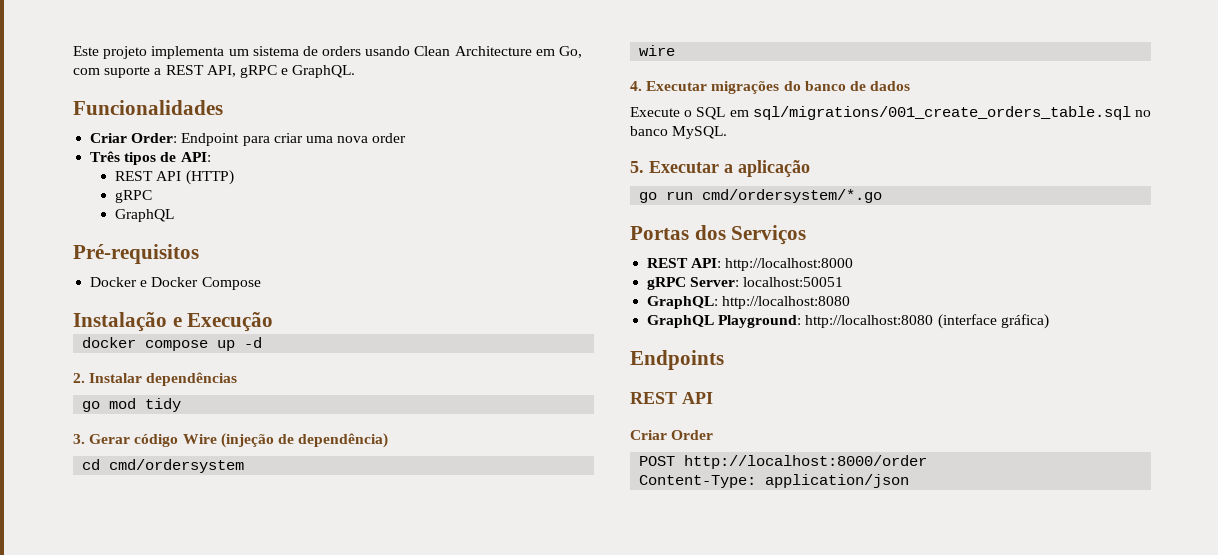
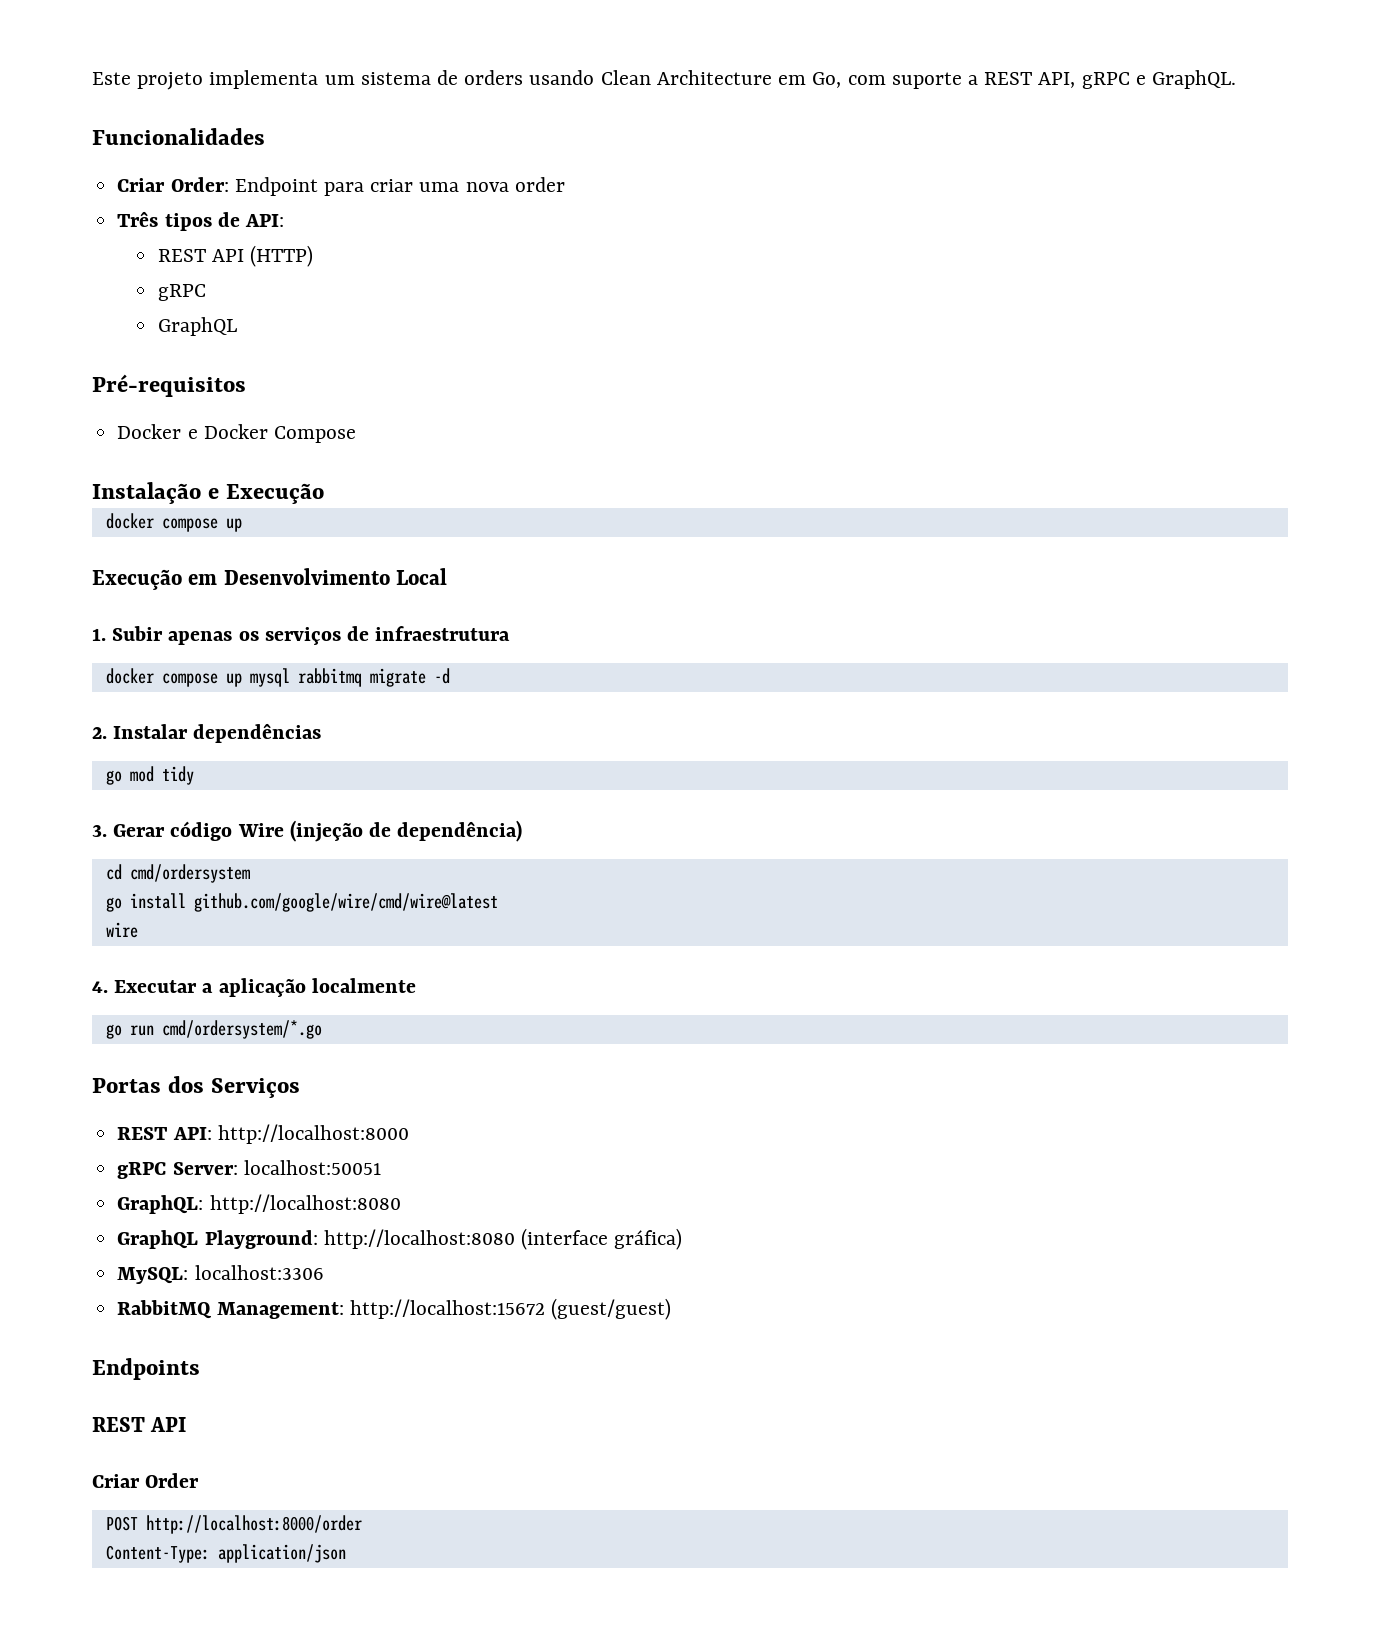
  Instalação e Execução
- docker compose up -d
+ docker compose up
+ Execução em Desenvolvimento Local
+ 1. Subir apenas os serviços de infraestrutura
+ docker compose up mysql rabbitmq migrate -d
+ go install github.com/google/wire/cmd/wire@latest
- 4. Executar migrações do banco de dados
- Execute o SQL em sql/migrations/001_create_orders_table.sql no banco MySQL.
- 5. Executar a aplicação
+ 4. Executar a aplicação localmente
+ MySQL: localhost:3306
+ RabbitMQ Management: http://localhost:15672 (guest/guest)

